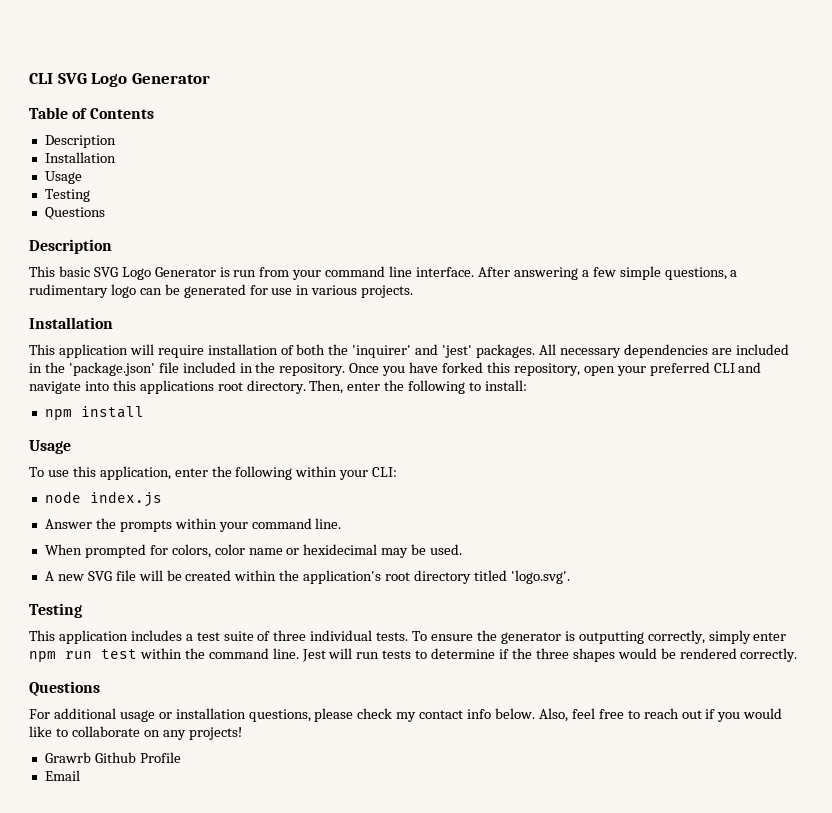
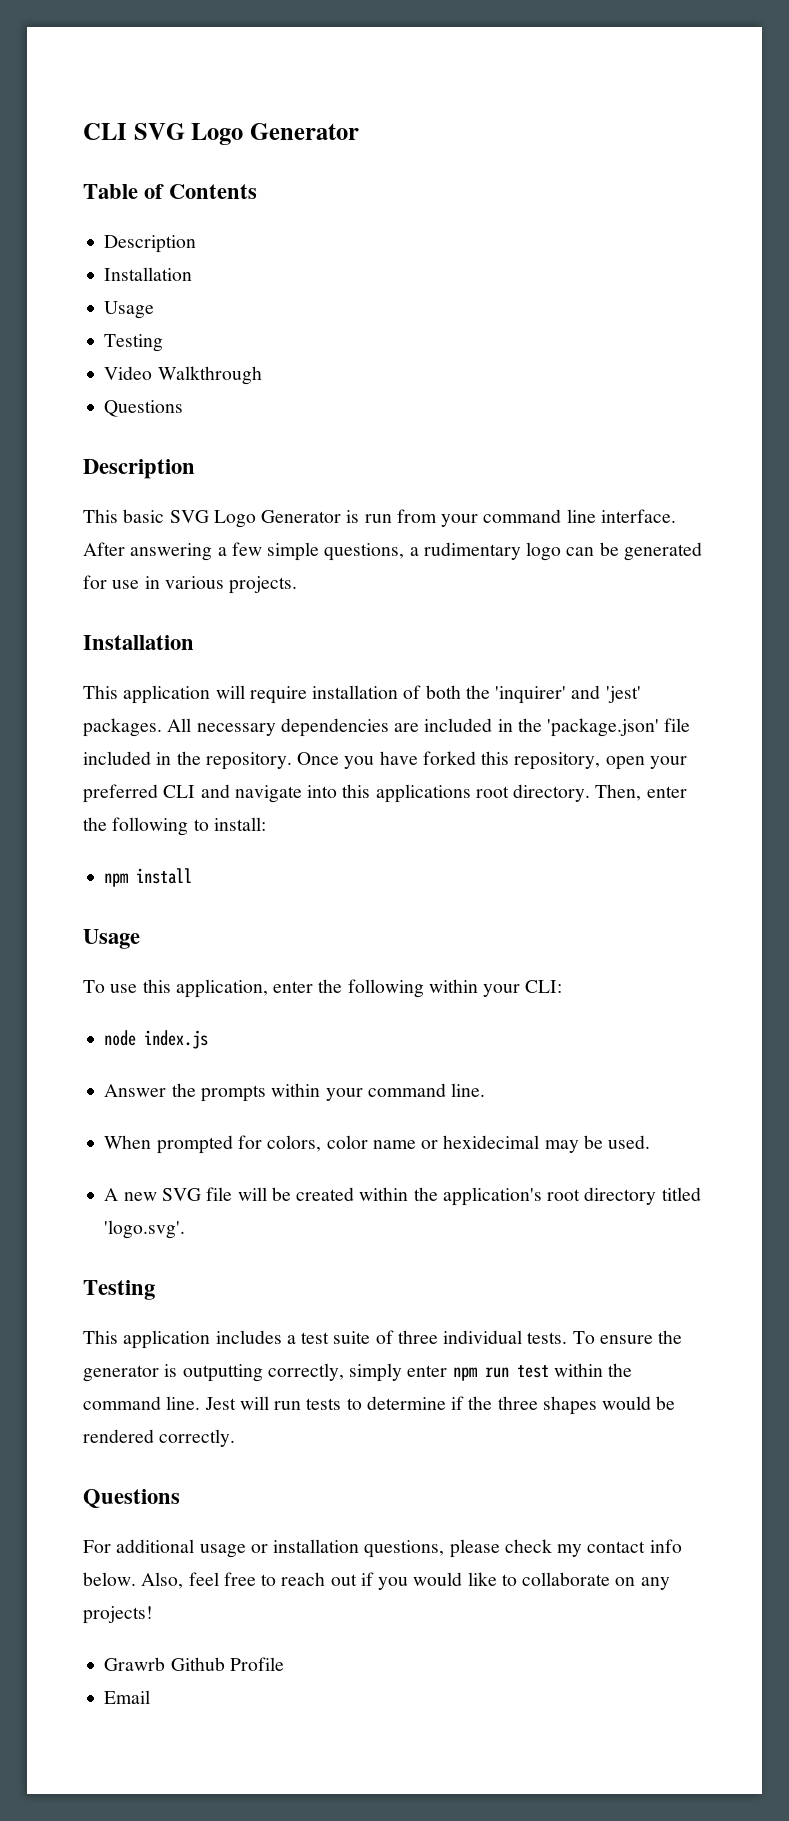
+ Video Walkthrough

